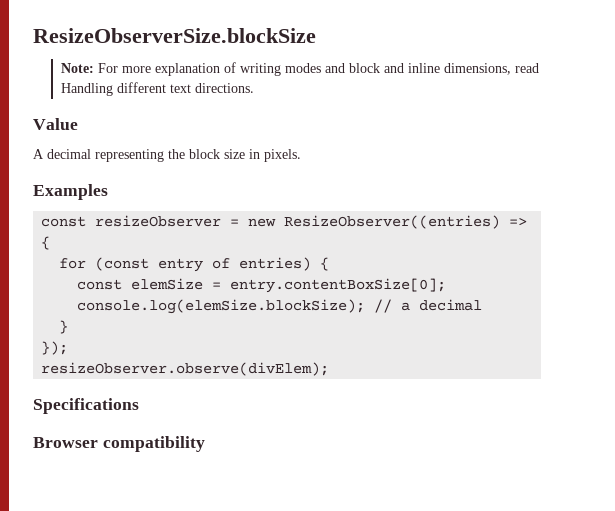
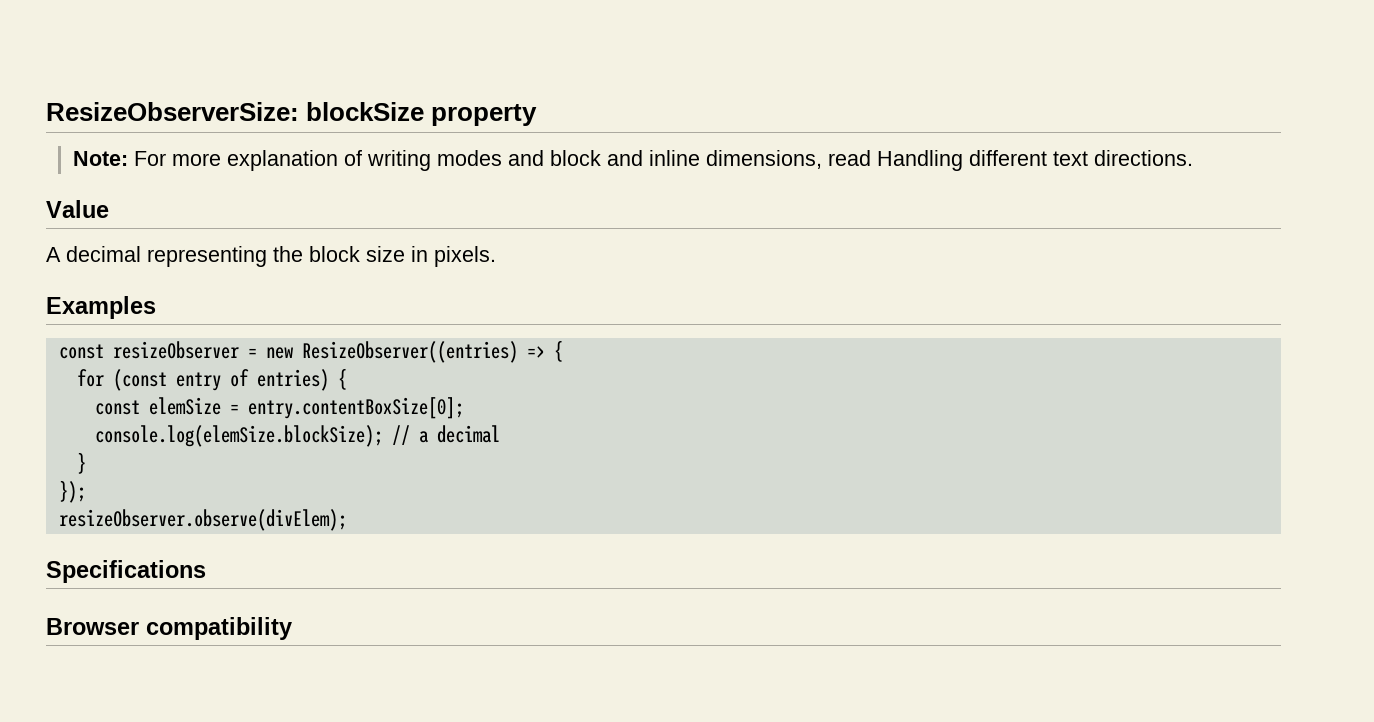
- ResizeObserverSize.blockSize
+ ResizeObserverSize: blockSize property

